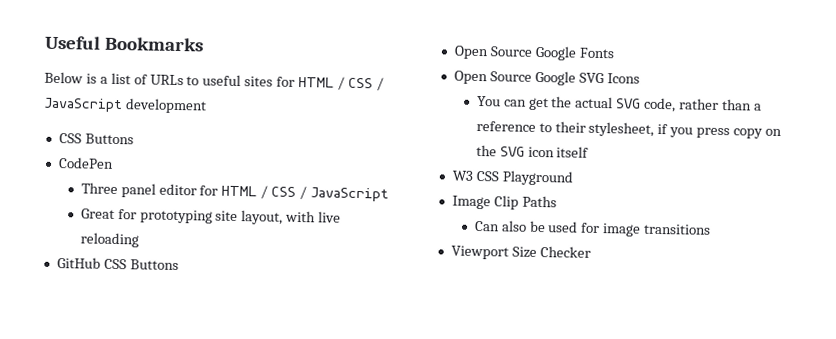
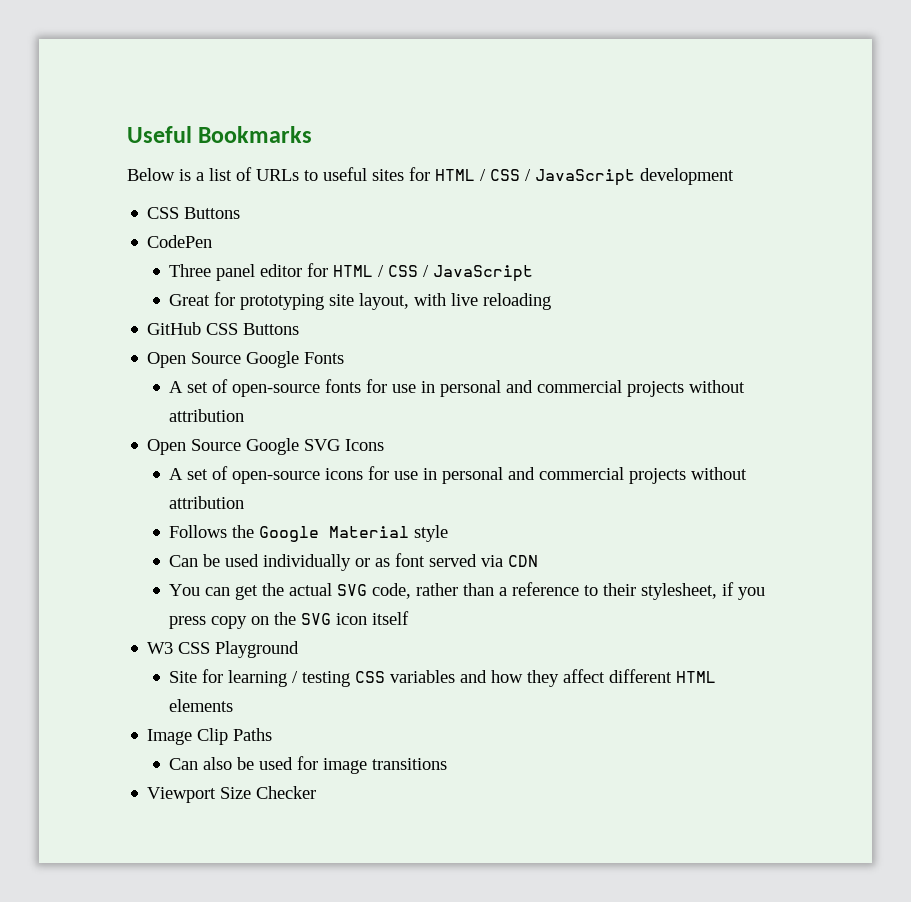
+ A set of open-source fonts for use in personal and commercial projects without attribution
+ A set of open-source icons for use in personal and commercial projects without attribution
+ Follows the Google Material style
+ Can be used individually or as font served via CDN
+ Site for learning / testing CSS variables and how they affect different HTML elements

